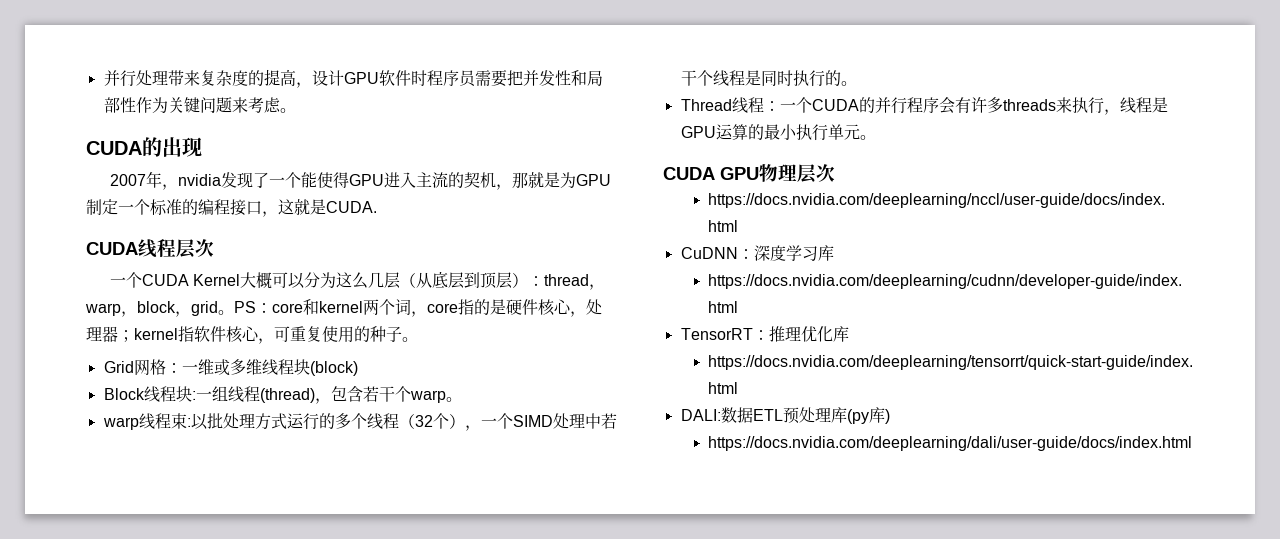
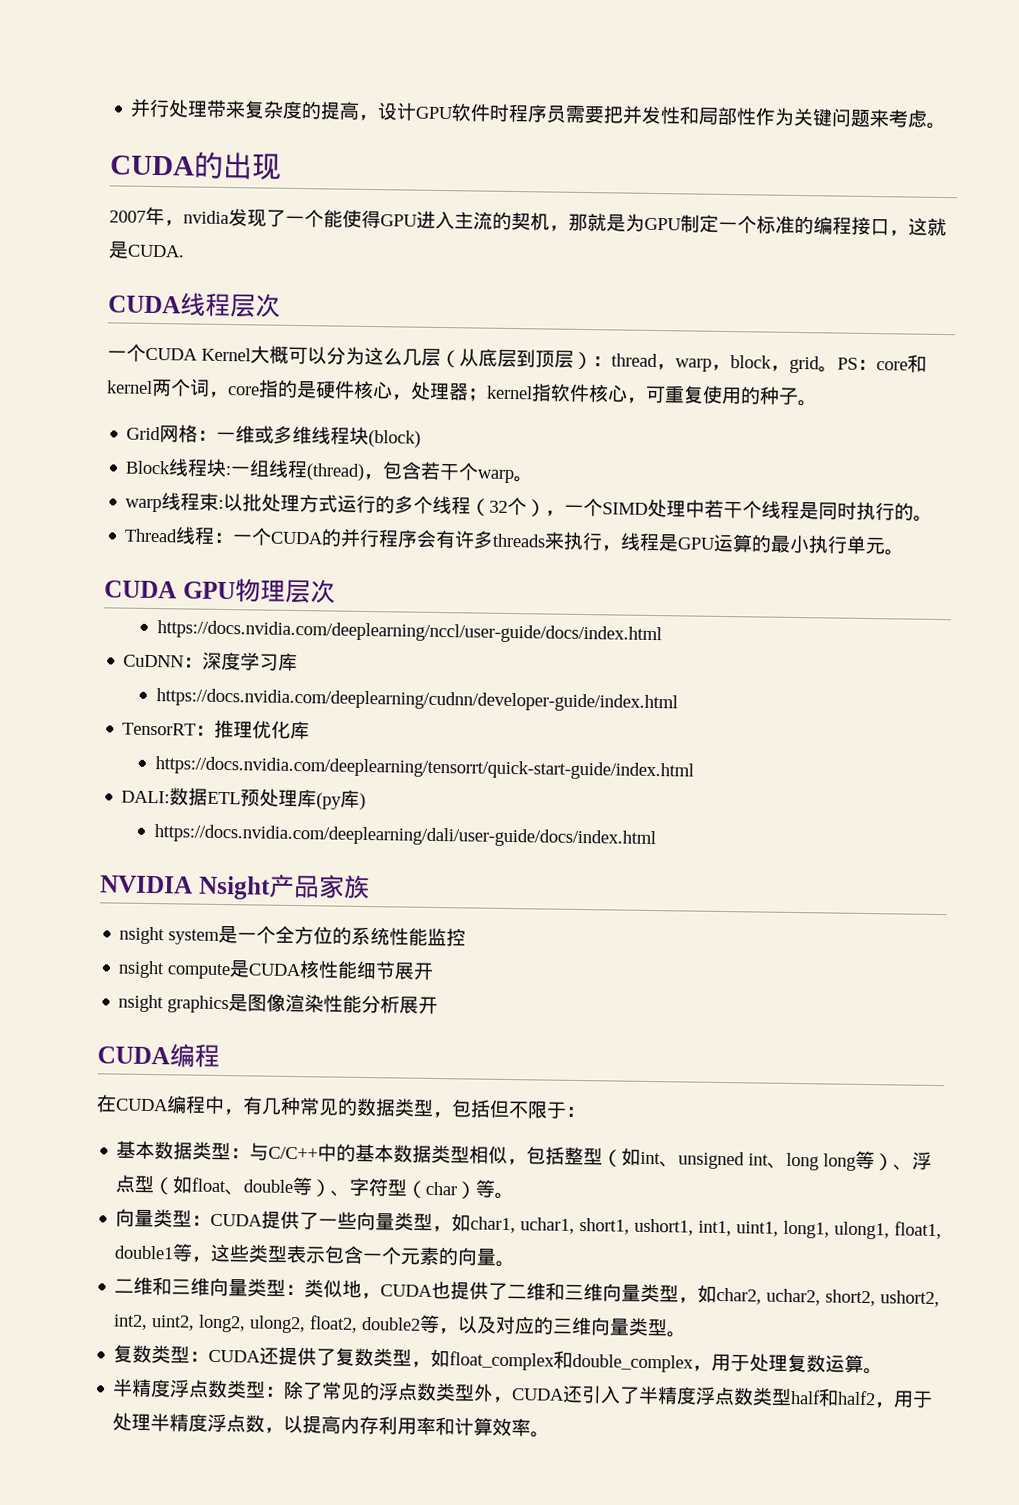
+ NVIDIA Nsight产品家族
+ nsight system是一个全方位的系统性能监控
+ nsight compute是CUDA核性能细节展开
+ nsight graphics是图像渲染性能分析展开
+ CUDA编程
+ 在CUDA编程中，有几种常见的数据类型，包括但不限于：
+ 基本数据类型：与C/C++中的基本数据类型相似，包括整型（如int、unsigned int、long long等）、浮点型（如float、double等）、字符型（char）等。
+ 向量类型：CUDA提供了一些向量类型，如char1, uchar1, short1, ushort1, int1, uint1, long1, ulong1, float1, double1等，这些类型表示包含一个元素的向量。
+ 二维和三维向量类型：类似地，CUDA也提供了二维和三维向量类型，如char2, uchar2, short2, ushort2, int2, uint2, long2, ulong2, float2, double2等，以及对应的三维向量类型。
+ 复数类型：CUDA还提供了复数类型，如float_complex和double_complex，用于处理复数运算。
+ 半精度浮点数类型：除了常见的浮点数类型外，CUDA还引入了半精度浮点数类型half和half2，用于处理半精度浮点数，以提高内存利用率和计算效率。

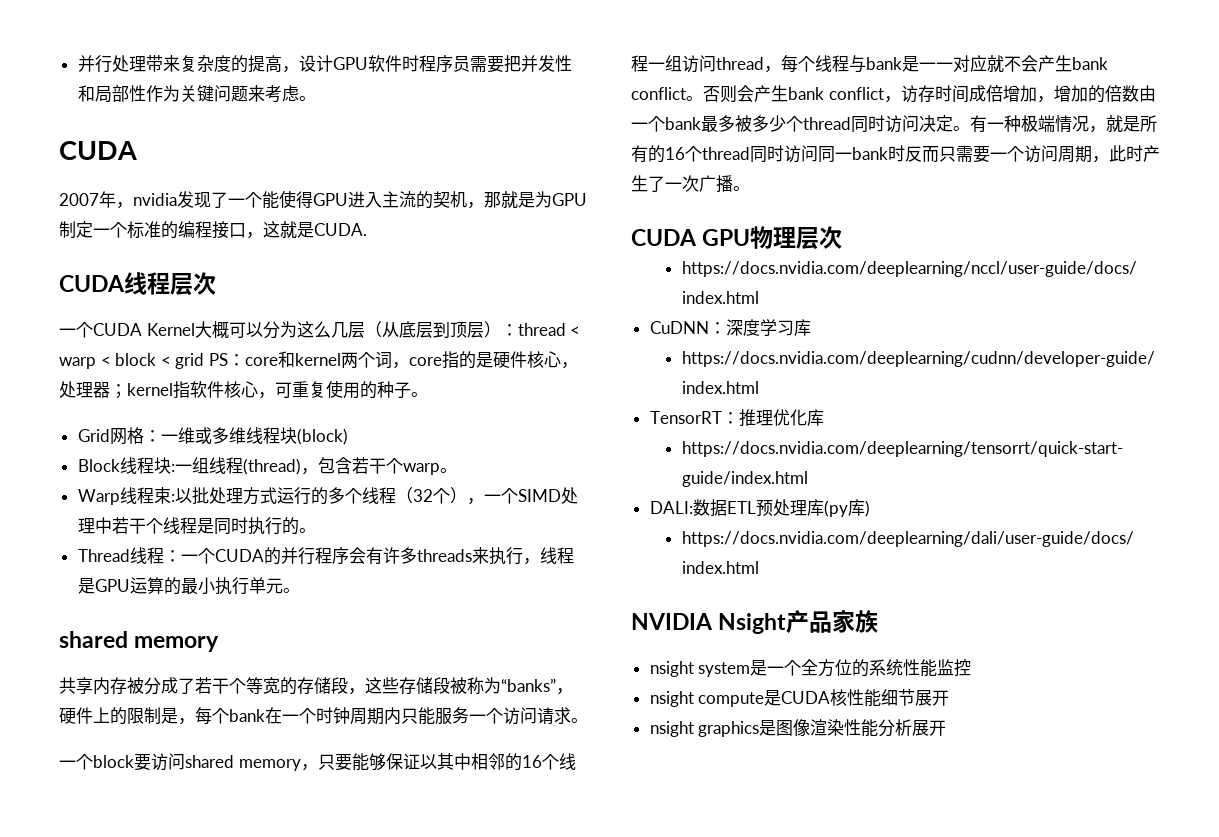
  并行处理带来复杂度的提高，设计GPU软件时程序员需要把并发性和局部性作为关键问题来考虑。
- CUDA的出现
+ CUDA
- 一个CUDA Kernel大概可以分为这么几层（从底层到顶层）：thread，warp，block，grid。PS：core和kernel两个词，core指的是硬件核心，处理器；kernel指软件核心，可重复使用的种子。
+ 一个CUDA Kernel大概可以分为这么几层（从底层到顶层）：thread < warp < block < grid PS：core和kernel两个词，core指的是硬件核心，处理器；kernel指软件核心，可重复使用的种子。
- warp线程束:以批处理方式运行的多个线程（32个），一个SIMD处理中若干个线程是同时执行的。
+ Warp线程束:以批处理方式运行的多个线程（32个），一个SIMD处理中若干个线程是同时执行的。
  Thread线程：一个CUDA的并行程序会有许多threads来执行，线程是GPU运算的最小执行单元。
+ shared memory
+ 共享内存被分成了若干个等宽的存储段，这些存储段被称为“banks”，硬件上的限制是，每个bank在一个时钟周期内只能服务一个访问请求。
+ 一个block要访问shared memory，只要能够保证以其中相邻的16个线程一组访问thread，每个线程与bank是一一对应就不会产生bank conflict。否则会产生bank conflict，访存时间成倍增加，增加的倍数由一个bank最多被多少个thread同时访问决定。有一种极端情况，就是所有的16个thread同时访问同一bank时反而只需要一个访问周期，此时产生了一次广播。
  nsight graphics是图像渲染性能分析展开
- CUDA编程
- 在CUDA编程中，有几种常见的数据类型，包括但不限于：
- 基本数据类型：与C/C++中的基本数据类型相似，包括整型（如int、unsigned int、long long等）、浮点型（如float、double等）、字符型（char）等。
- 向量类型：CUDA提供了一些向量类型，如char1, uchar1, short1, ushort1, int1, uint1, long1, ulong1, float1, double1等，这些类型表示包含一个元素的向量。
- 二维和三维向量类型：类似地，CUDA也提供了二维和三维向量类型，如char2, uchar2, short2, ushort2, int2, uint2, long2, ulong2, float2, double2等，以及对应的三维向量类型。
- 复数类型：CUDA还提供了复数类型，如float_complex和double_complex，用于处理复数运算。
- 半精度浮点数类型：除了常见的浮点数类型外，CUDA还引入了半精度浮点数类型half和half2，用于处理半精度浮点数，以提高内存利用率和计算效率。

